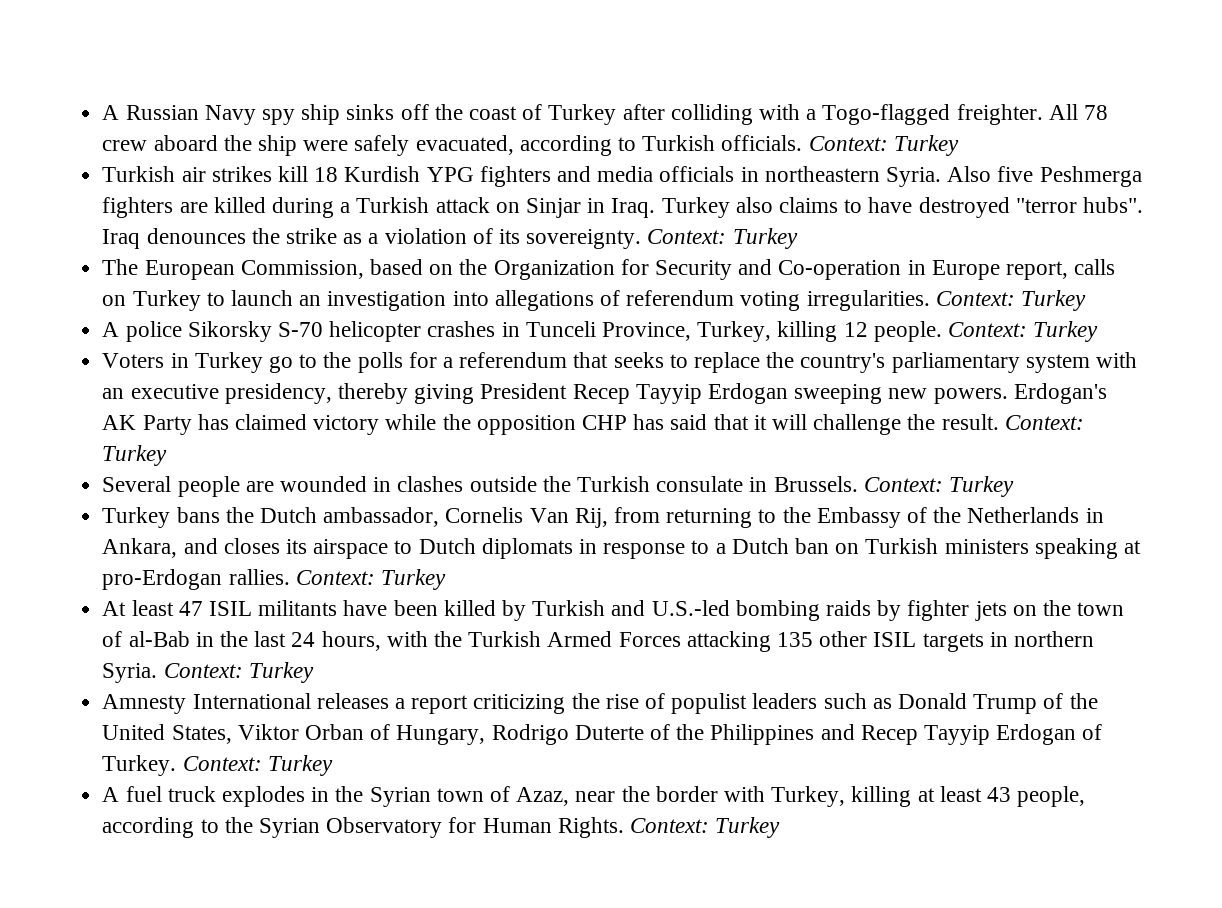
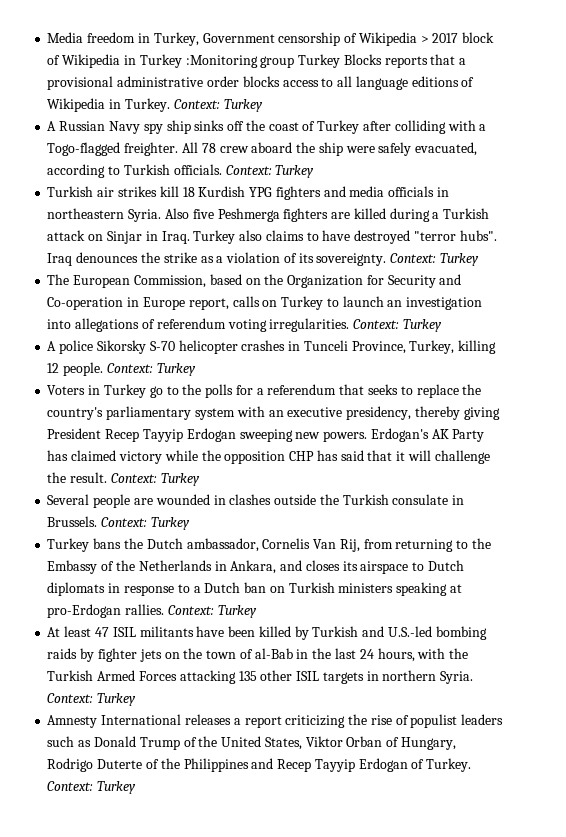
+ Media freedom in Turkey, Government censorship of Wikipedia > 2017 block of Wikipedia in Turkey :Monitoring group Turkey Blocks reports that a provisional administrative order blocks access to all language editions of Wikipedia in Turkey. Context: Turkey
- A fuel truck explodes in the Syrian town of Azaz, near the border with Turkey, killing at least 43 people, according to the Syrian Observatory for Human Rights. Context: Turkey

